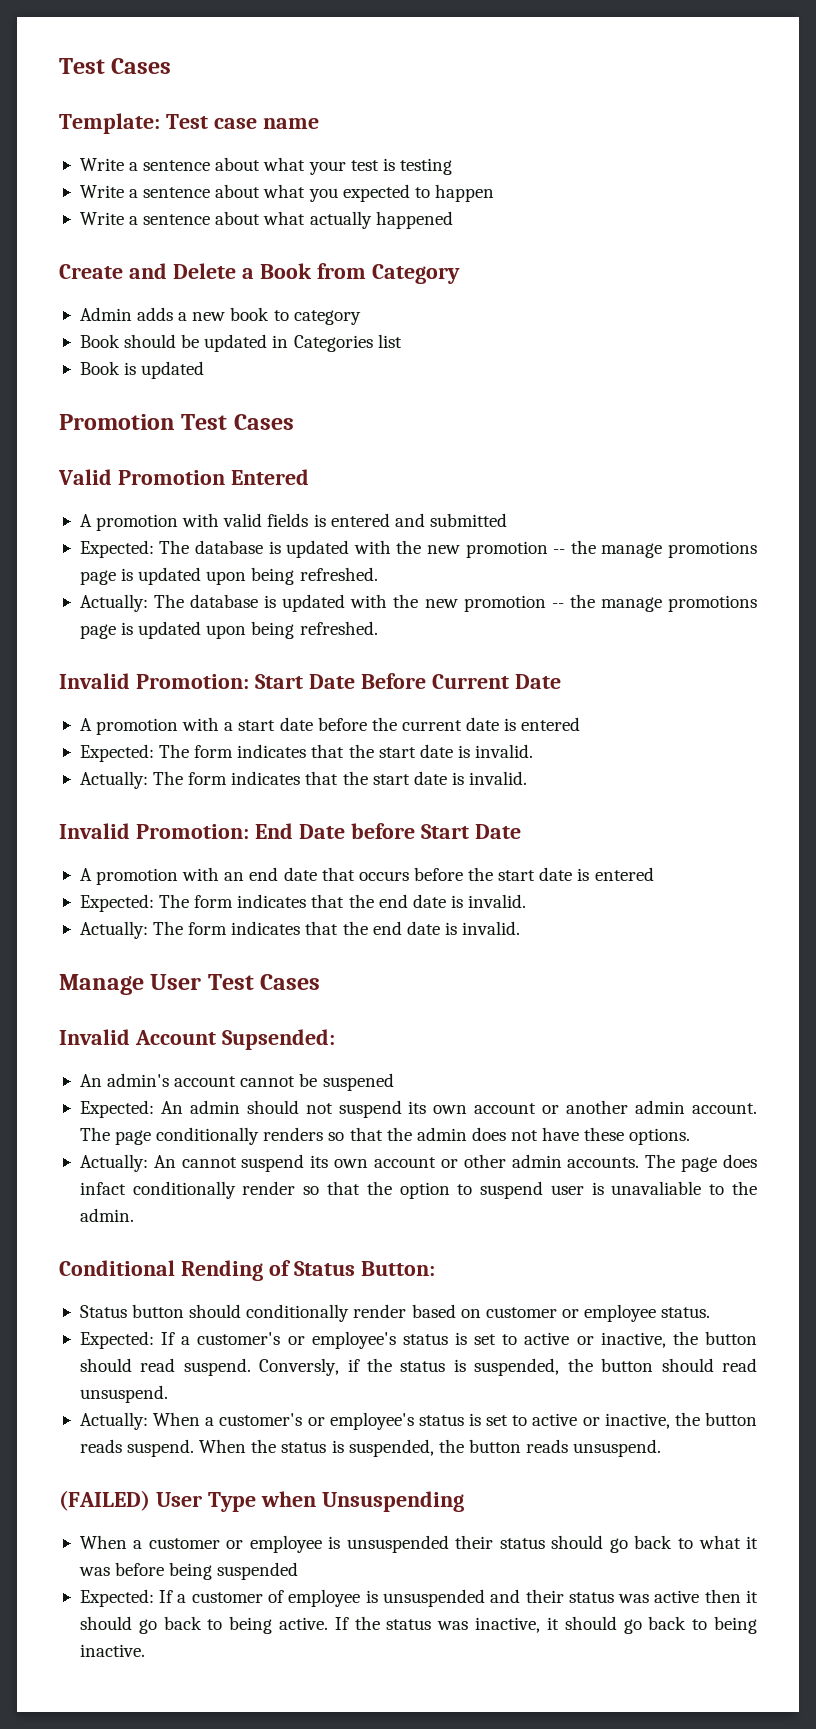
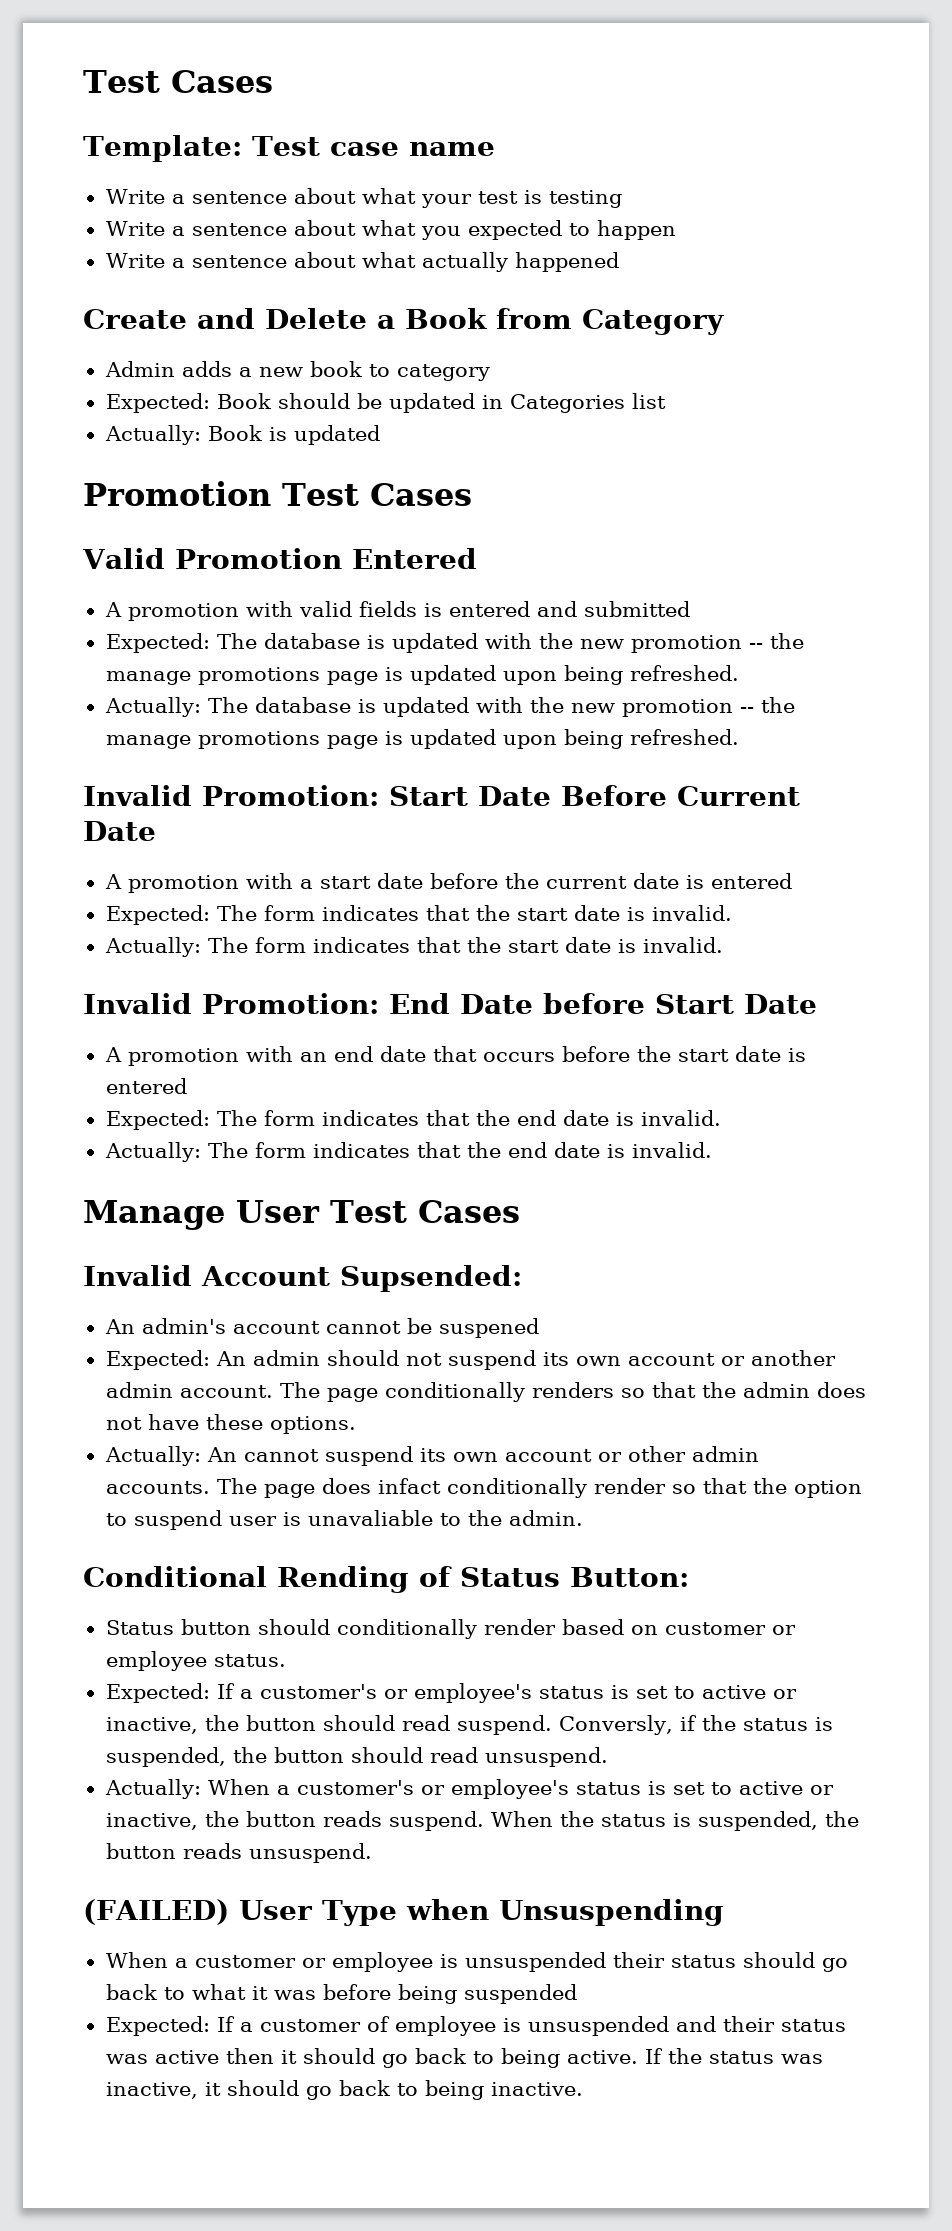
- Book should be updated in Categories list
+ Expected: Book should be updated in Categories list
- Book is updated
+ Actually: Book is updated

